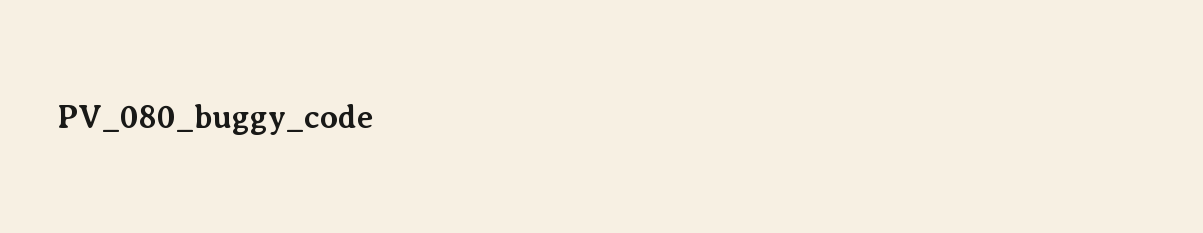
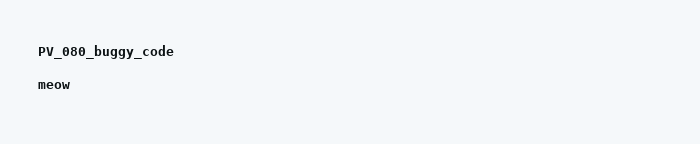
+ meow

